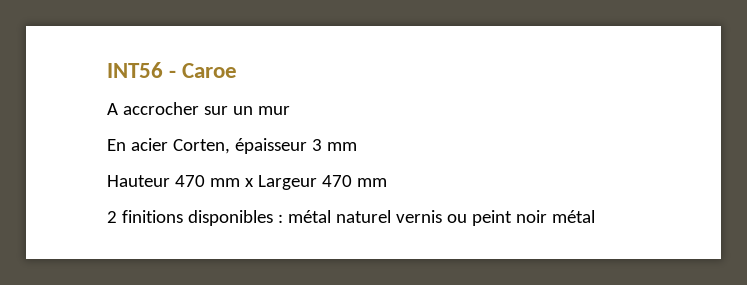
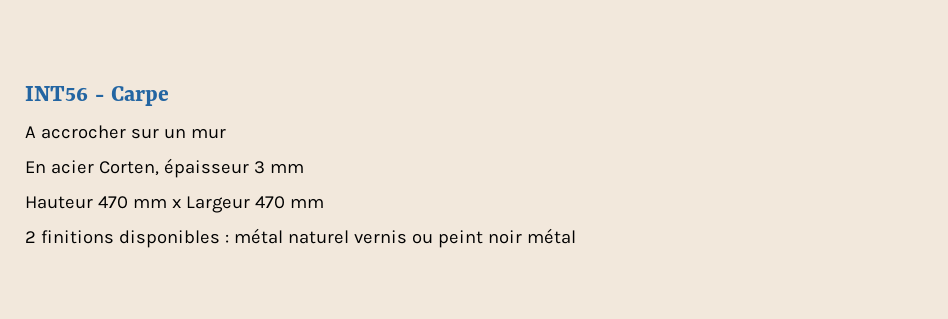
- INT56 - Caroe
+ INT56 - Carpe

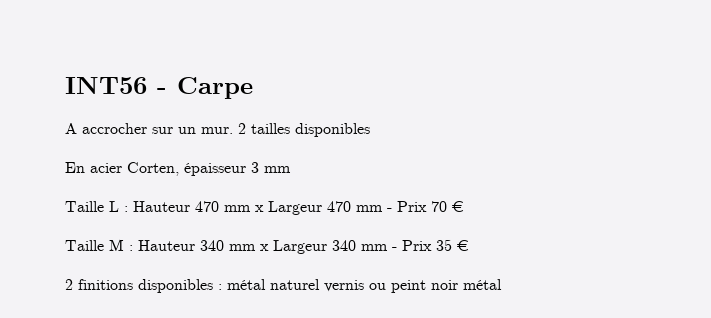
- A accrocher sur un mur
+ A accrocher sur un mur. 2 tailles disponibles
- Hauteur 470 mm x Largeur 470 mm
+ Taille L : Hauteur 470 mm x Largeur 470 mm - Prix 70 €
+ Taille M : Hauteur 340 mm x Largeur 340 mm - Prix 35 €

